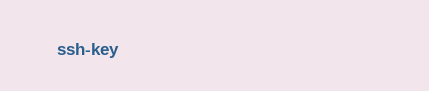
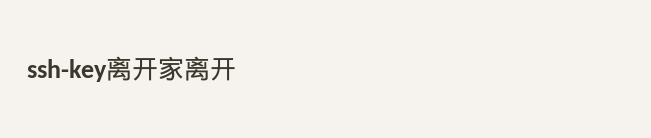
- ssh-key
+ ssh-key离开家离开

